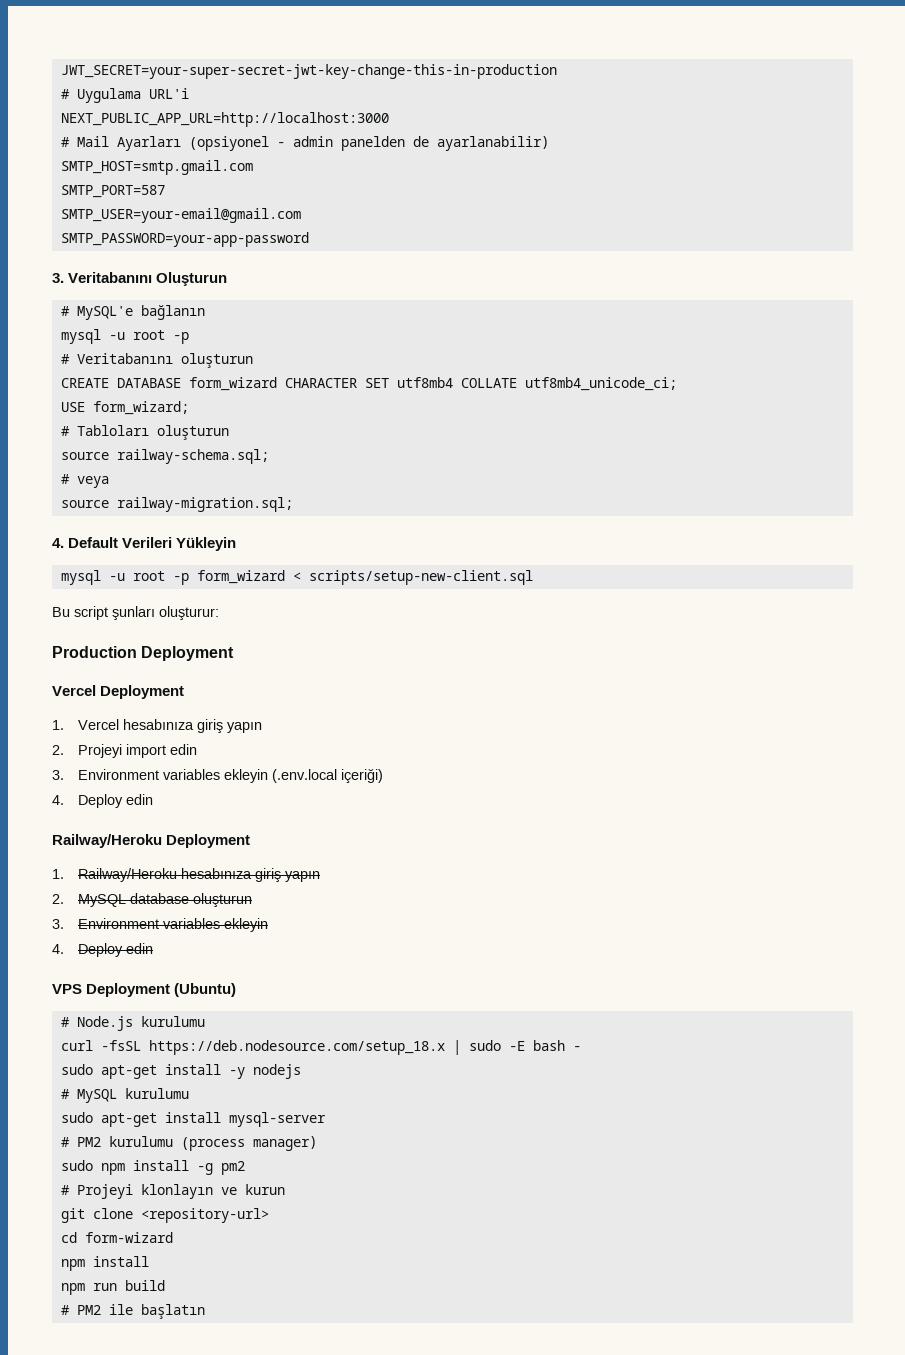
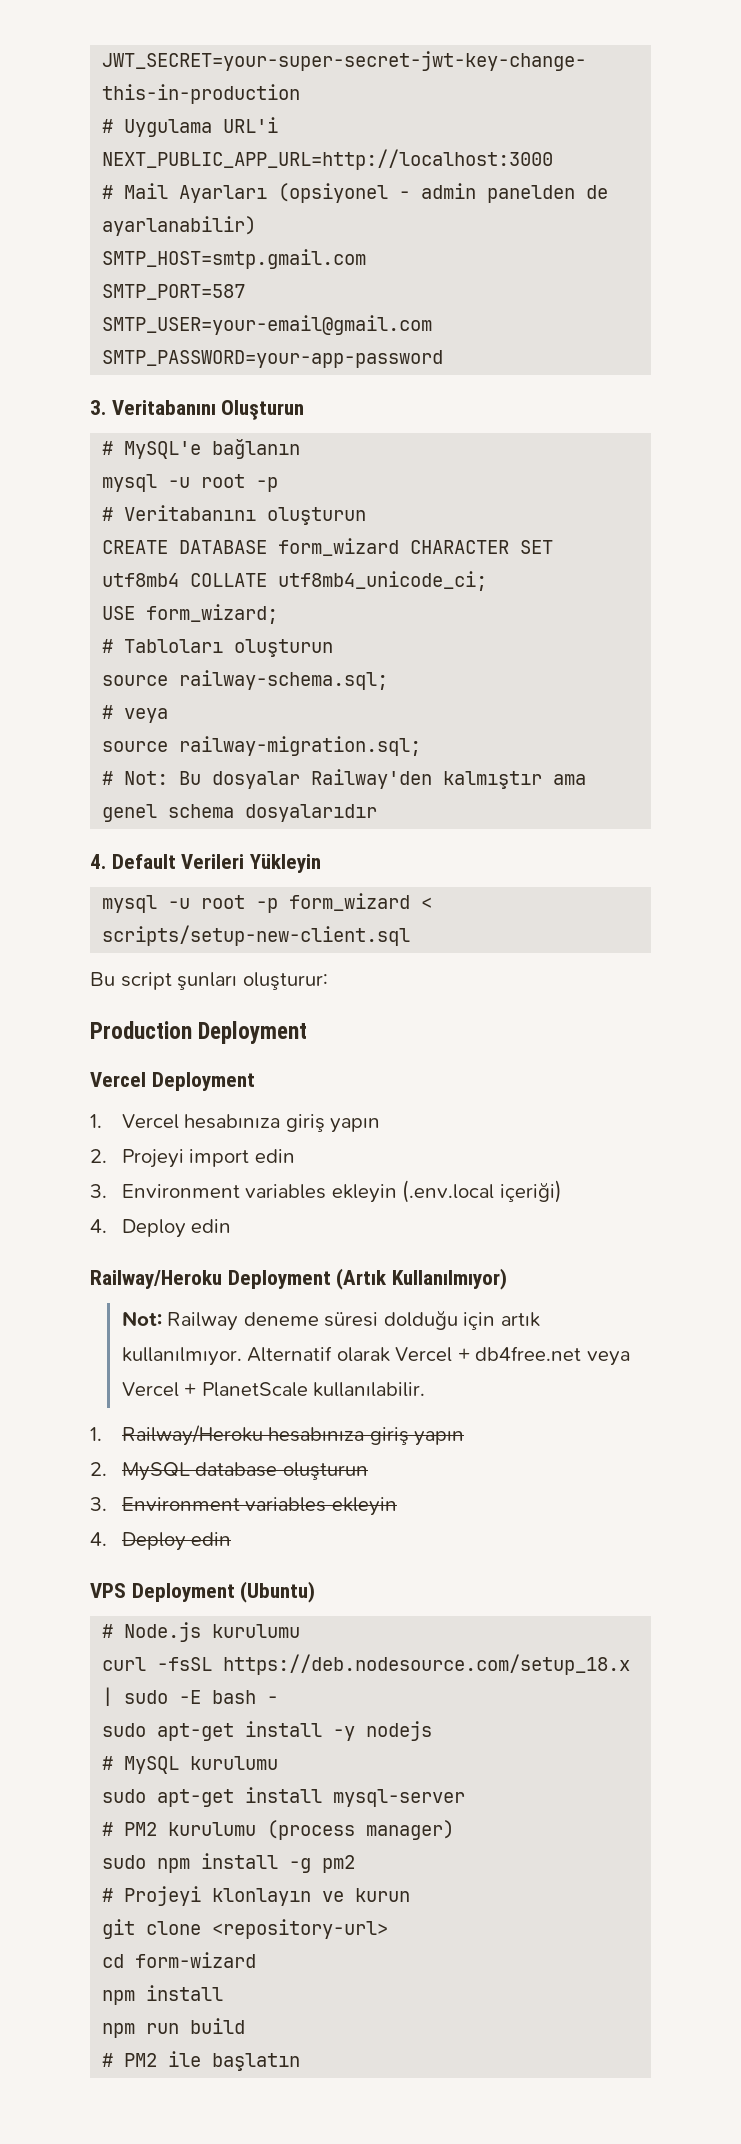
+ # Not: Bu dosyalar Railway'den kalmıştır ama genel schema dosyalarıdır
- Railway/Heroku Deployment
+ Railway/Heroku Deployment (Artık Kullanılmıyor)
+ Not: Railway deneme süresi dolduğu için artık kullanılmıyor. Alternatif olarak Vercel + db4free.net veya Vercel + PlanetScale kullanılabilir.

